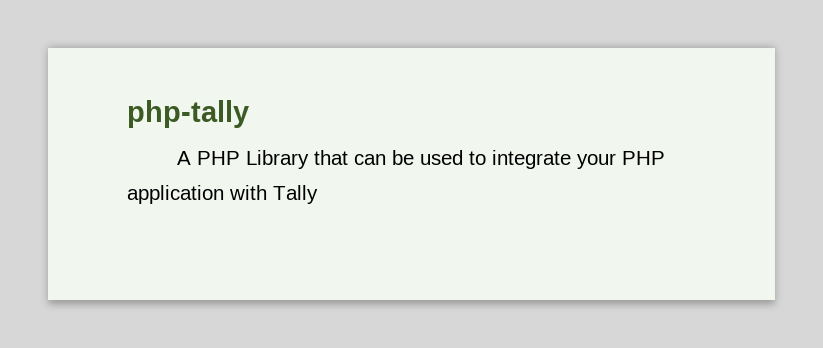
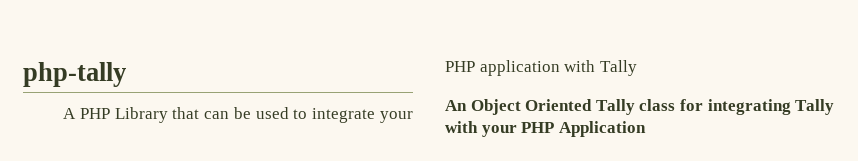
+ An Object Oriented Tally class for integrating Tally with your PHP Application

